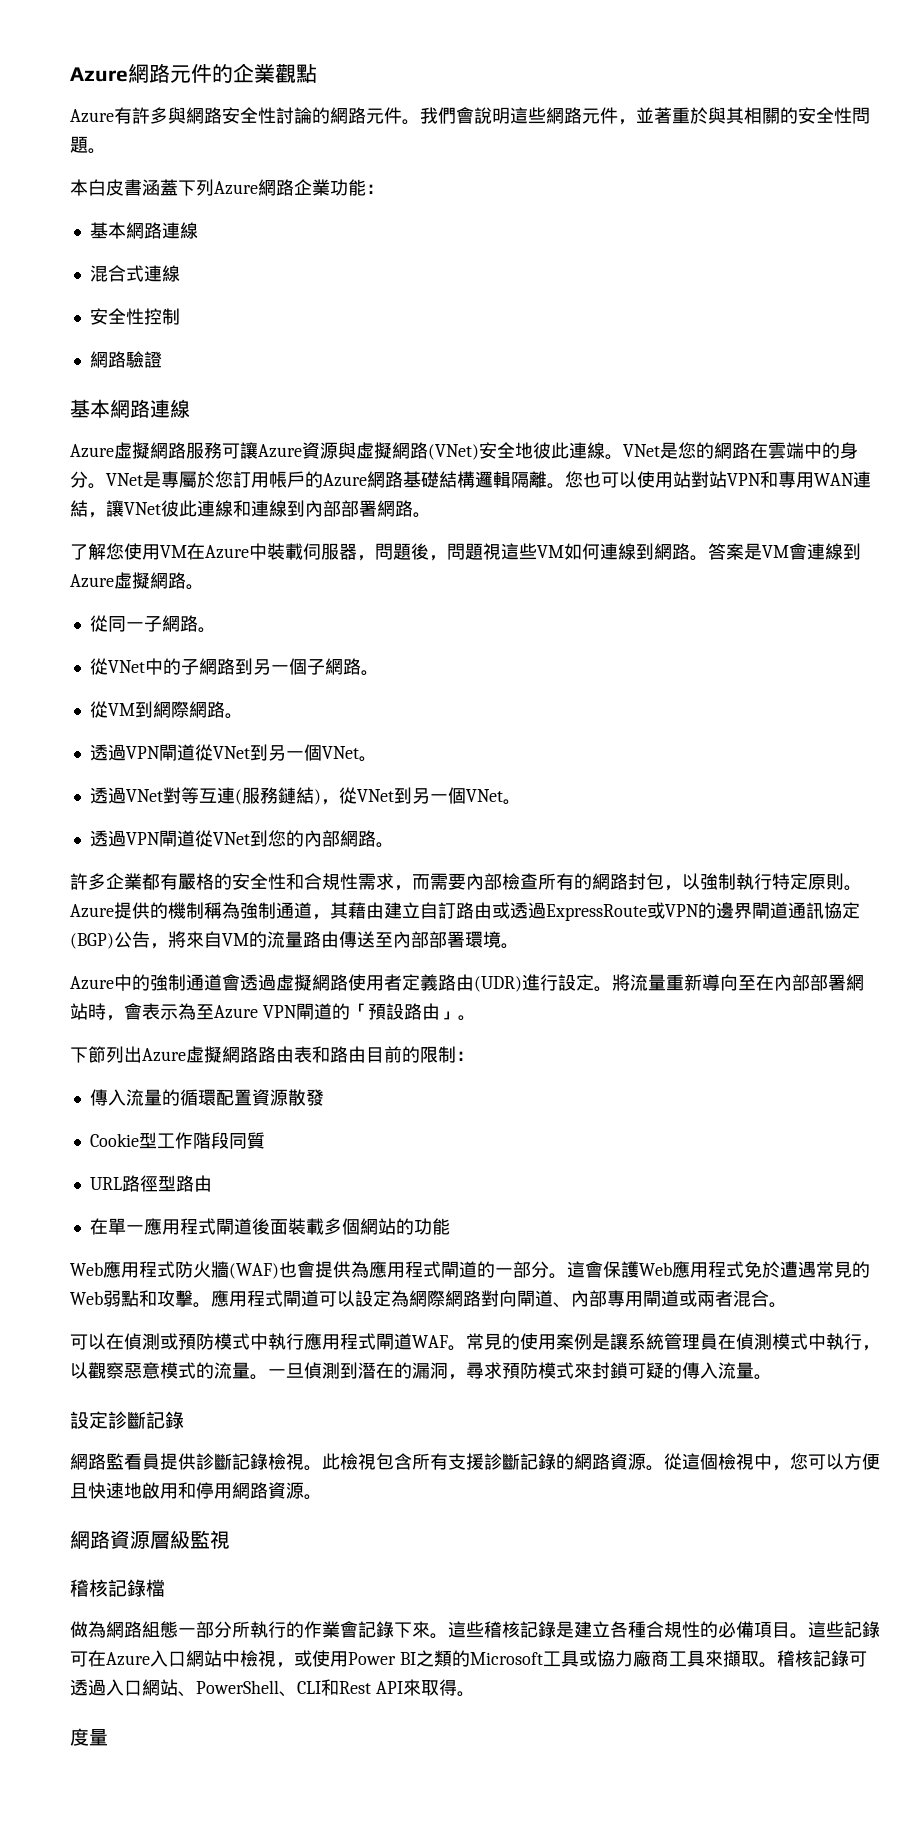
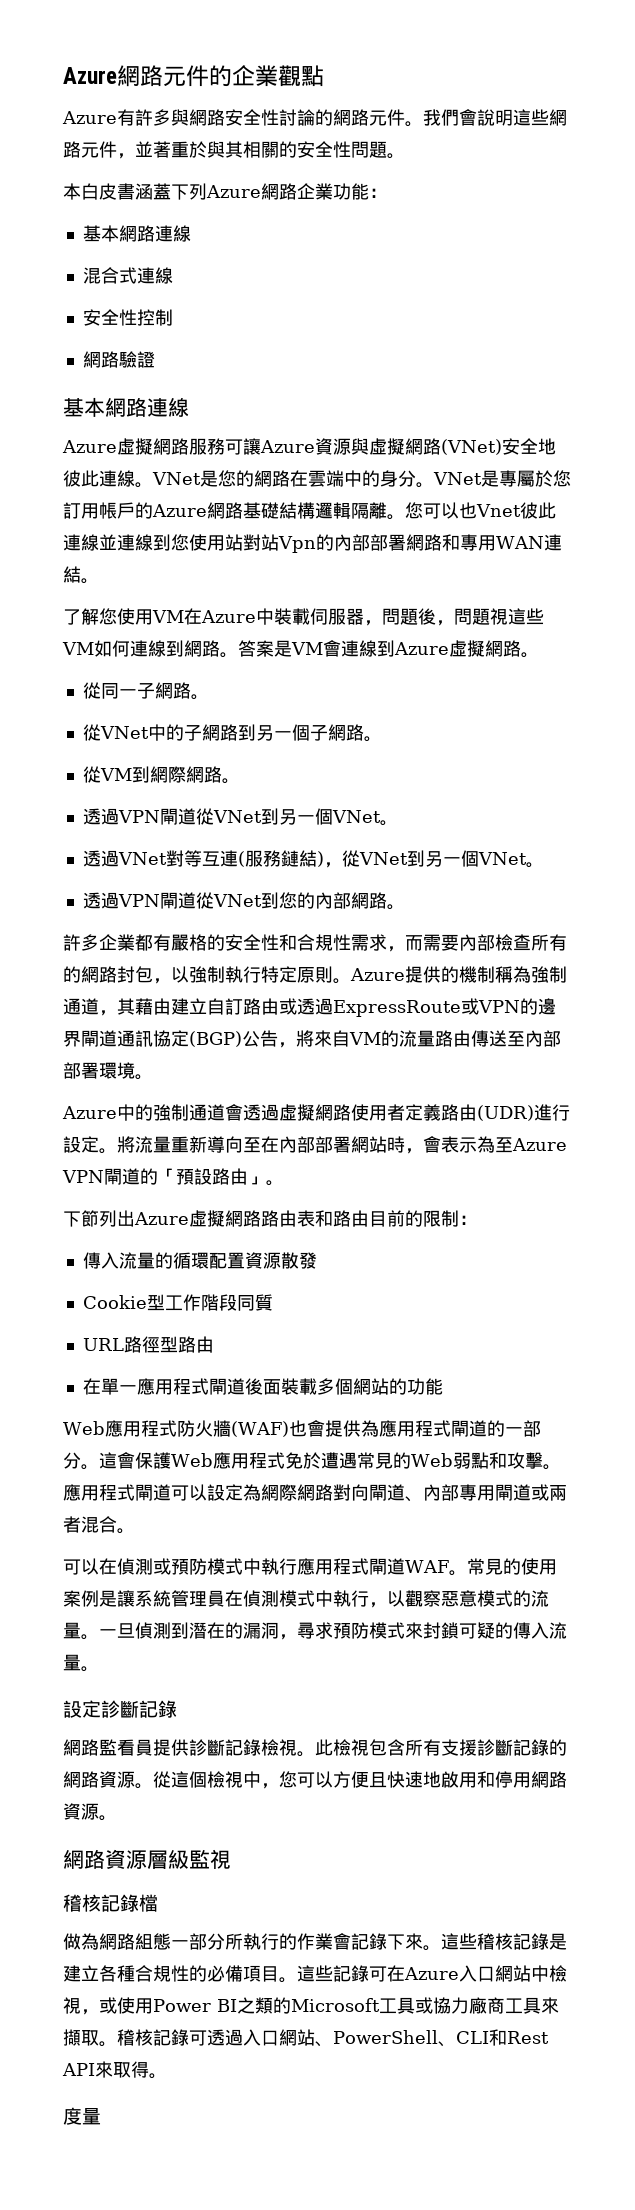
- 您也可以使用站對站VPN和專用WAN連結，讓VNet彼此連線和連線到內部部署網路。
+ 您可以也Vnet彼此連線並連線到您使用站對站Vpn的內部部署網路和專用WAN連結。

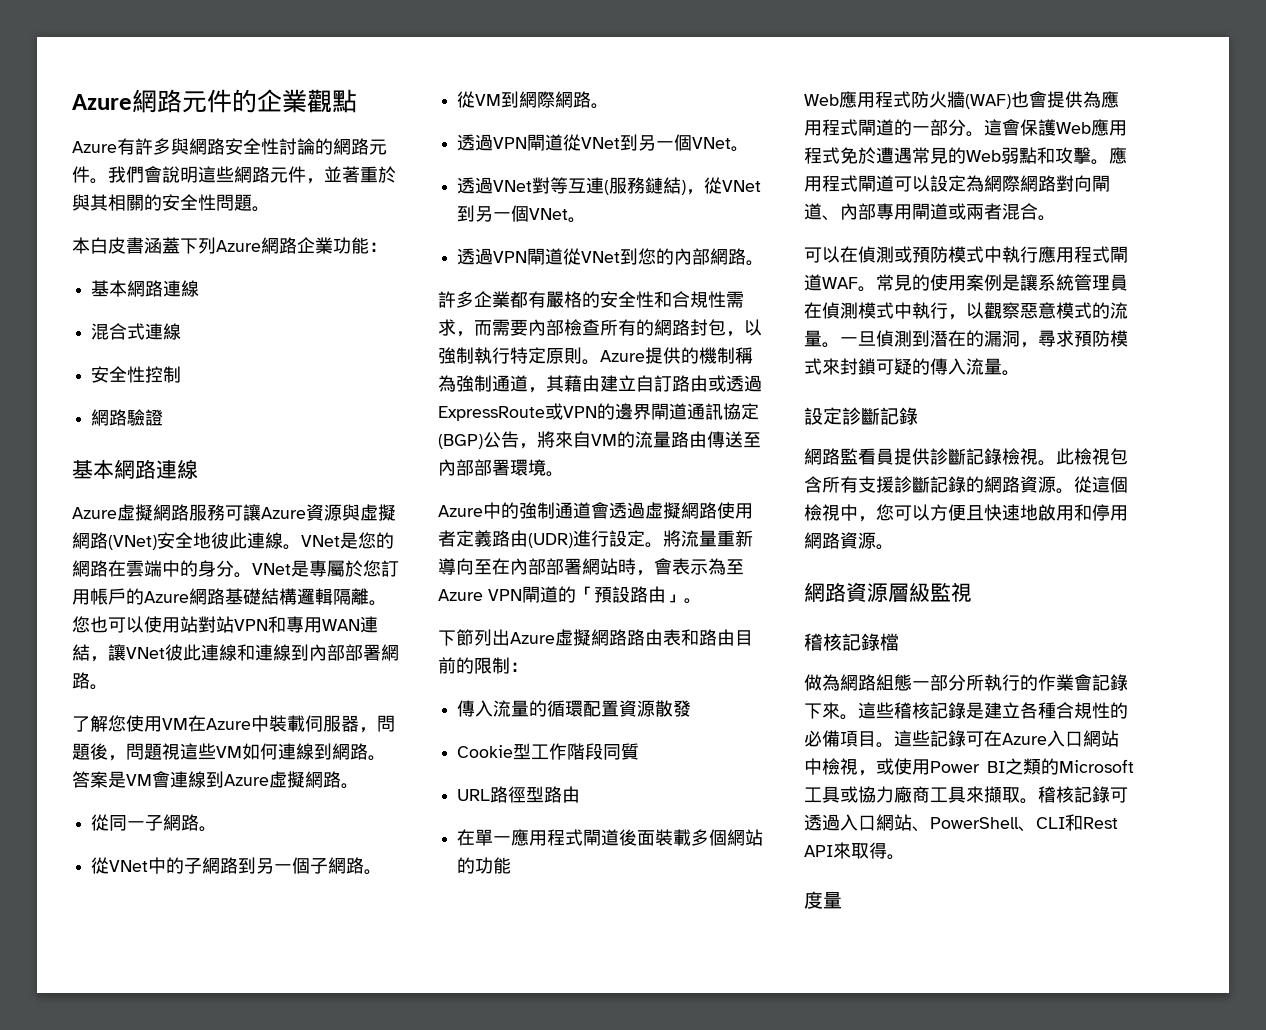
- 您可以也Vnet彼此連線並連線到您使用站對站Vpn的內部部署網路和專用WAN連結。
+ 您也可以使用站對站VPN和專用WAN連結，讓VNet彼此連線和連線到內部部署網路。

